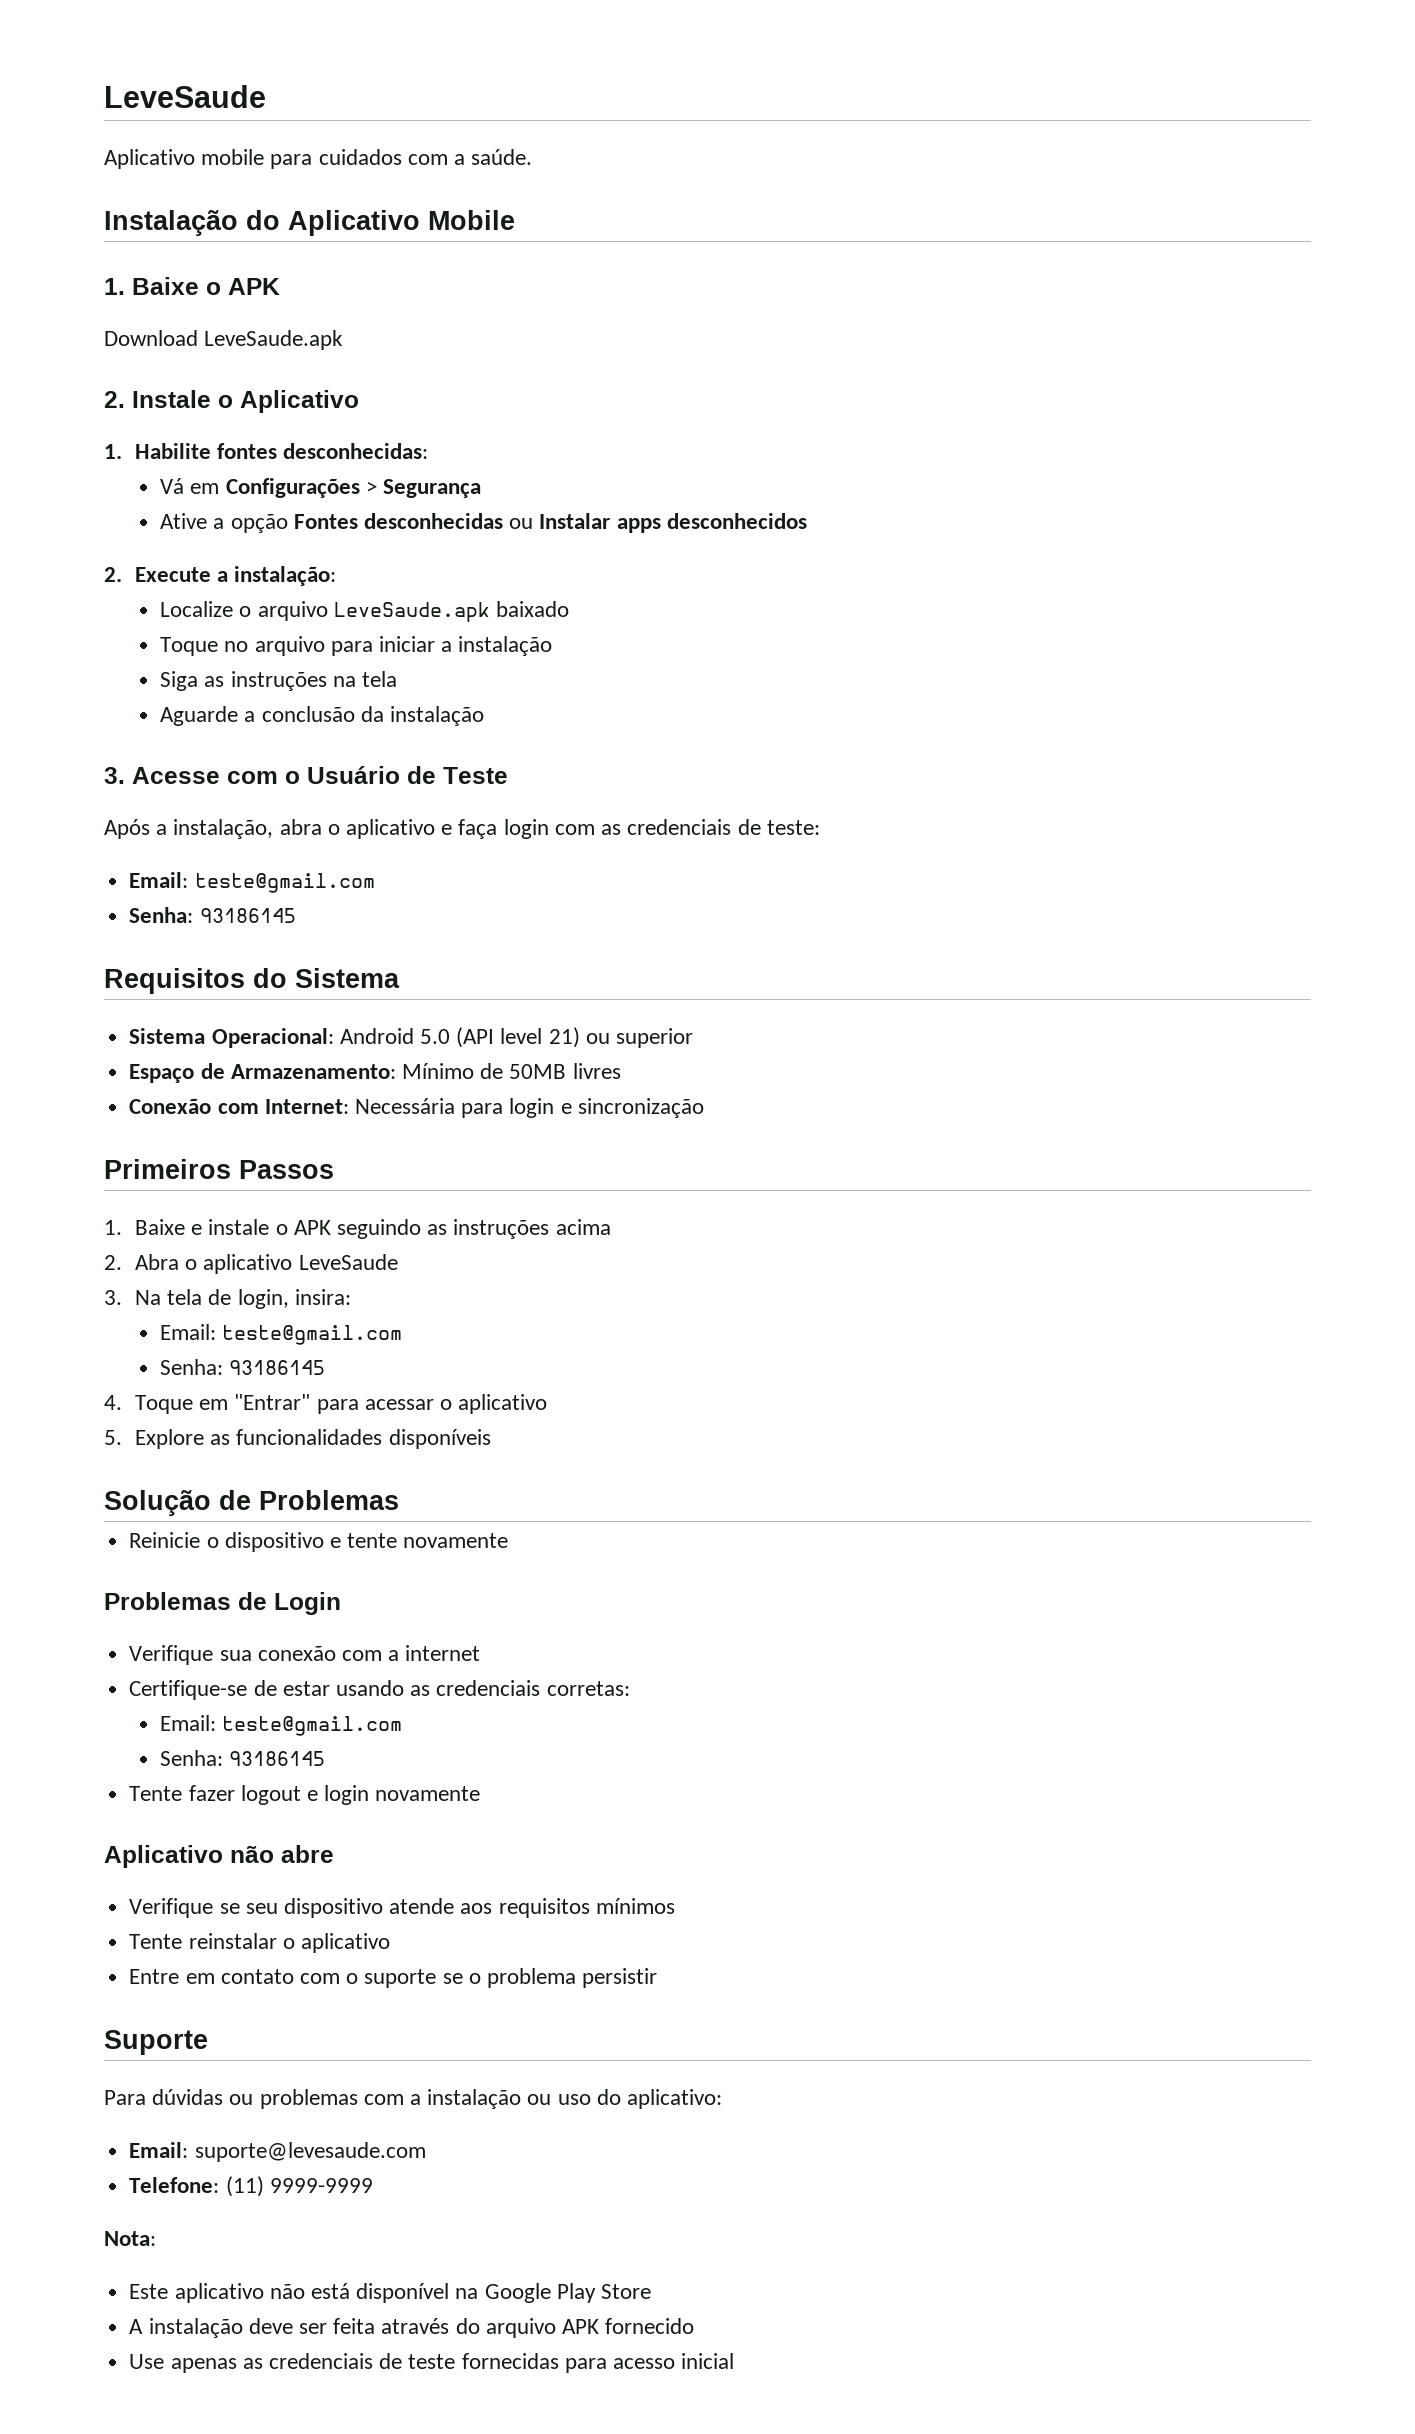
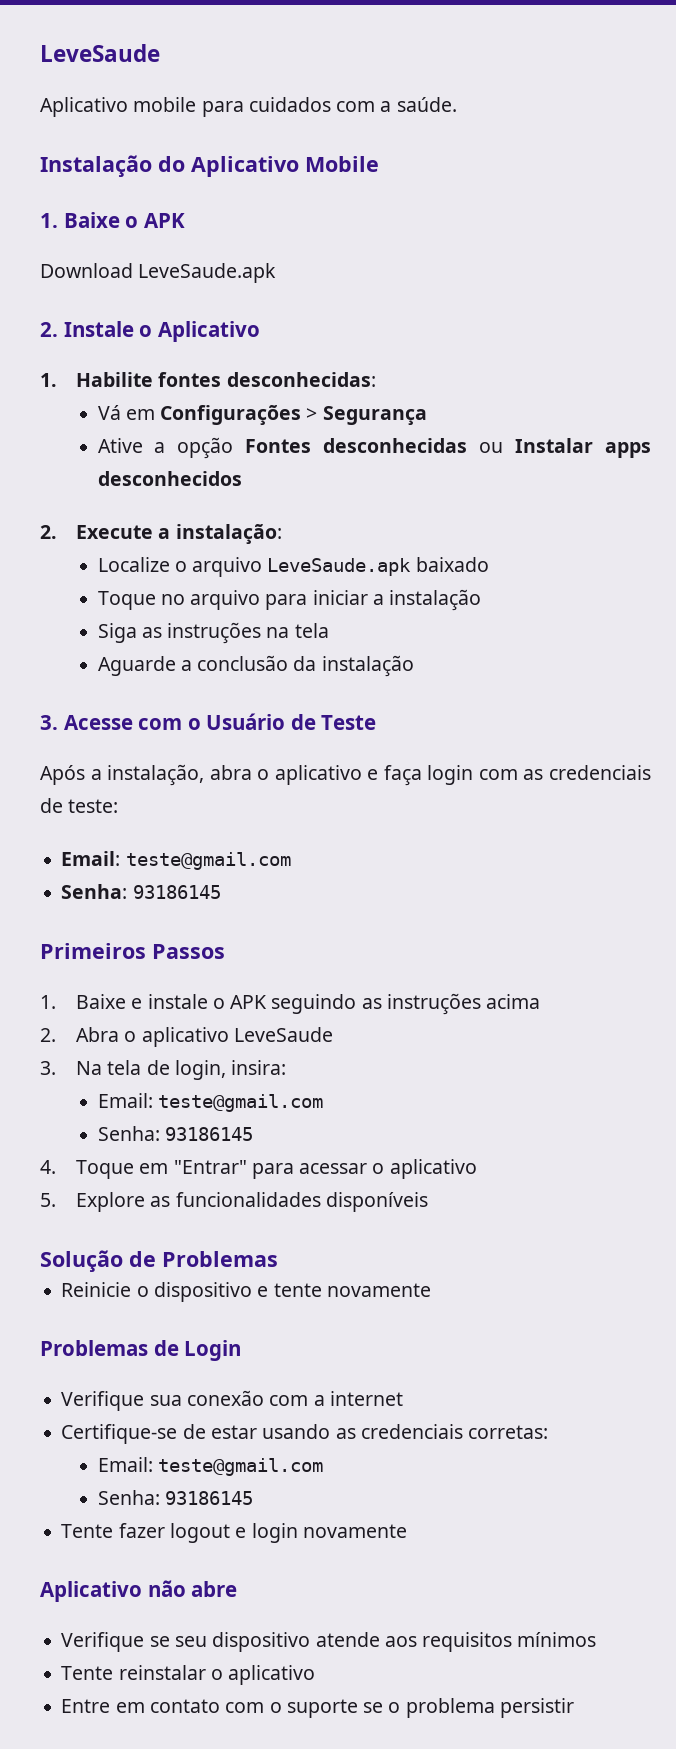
- Requisitos do Sistema
- Sistema Operacional: Android 5.0 (API level 21) ou superior
- Espaço de Armazenamento: Mínimo de 50MB livres
- Conexão com Internet: Necessária para login e sincronização
- Suporte
- Para dúvidas ou problemas com a instalação ou uso do aplicativo:
- Email: suporte@levesaude.com
- Telefone: (11) 9999-9999
- Nota:
- Este aplicativo não está disponível na Google Play Store
- A instalação deve ser feita através do arquivo APK fornecido
- Use apenas as credenciais de teste fornecidas para acesso inicial

